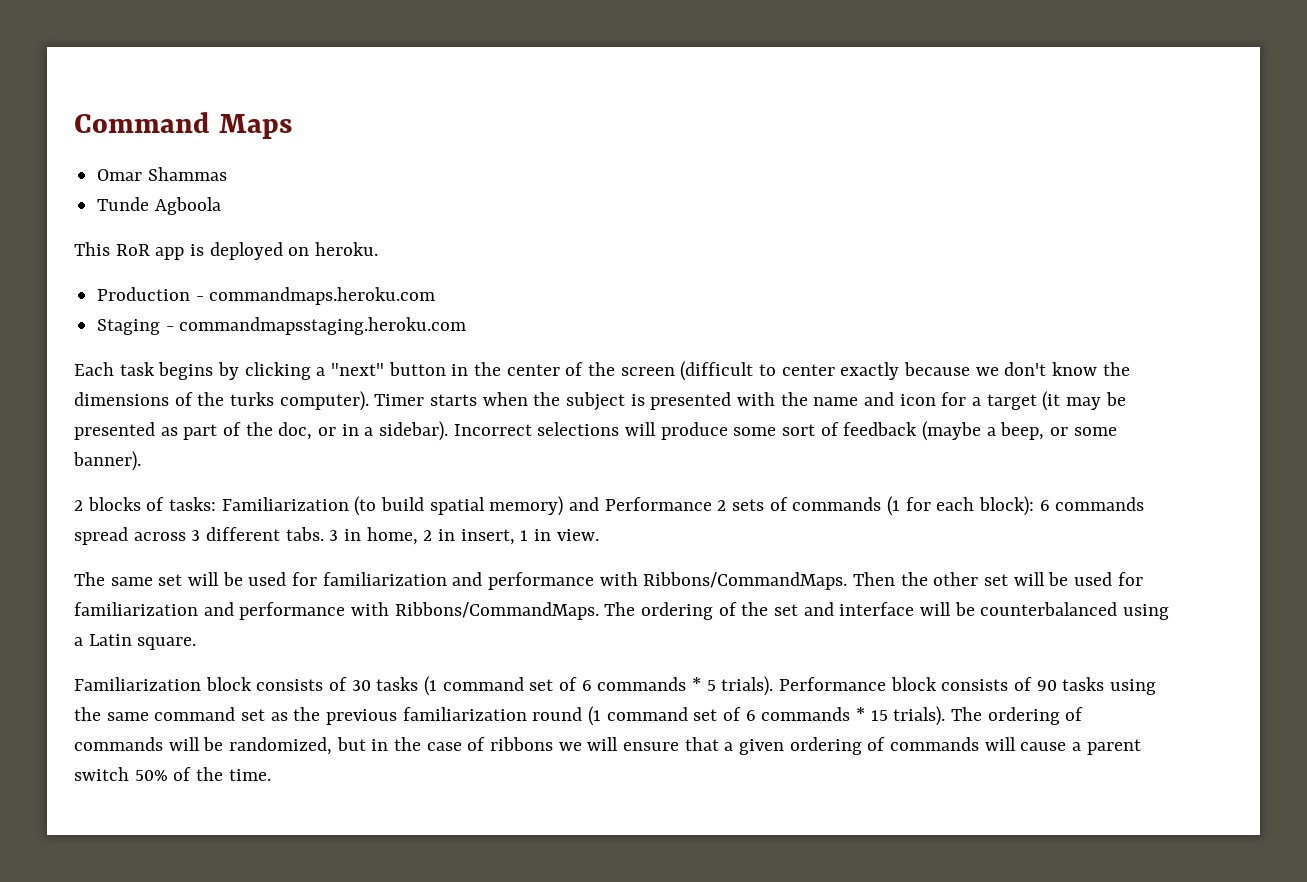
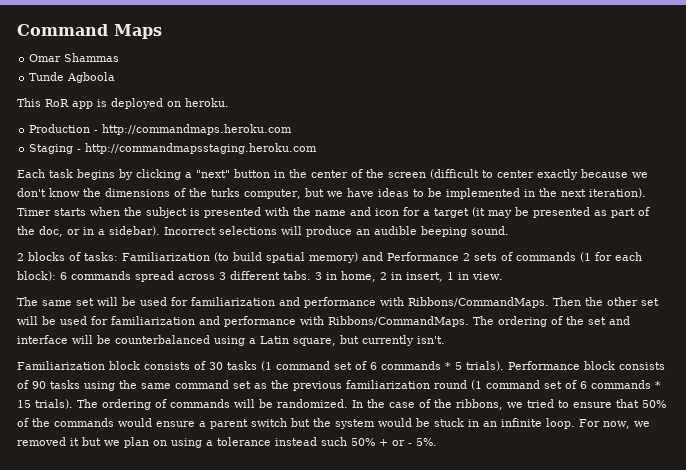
- Production - commandmaps.heroku.com
+ Production - http://commandmaps.heroku.com
- Staging - commandmapsstaging.heroku.com
+ Staging - http://commandmapsstaging.heroku.com
- Each task begins by clicking a "next" button in the center of the screen (difficult to center exactly because we don't know the dimensions of the turks computer).
+ Each task begins by clicking a "next" button in the center of the screen (difficult to center exactly because we don't know the dimensions of the turks computer, but we have ideas to be implemented in the next iteration).
- Incorrect selections will produce some sort of feedback (maybe a beep, or some banner).
+ Incorrect selections will produce an audible beeping sound.
- The ordering of the set and interface will be counterbalanced using a Latin square.
+ The ordering of the set and interface will be counterbalanced using a Latin square, but currently isn't.
- The ordering of commands will be randomized, but in the case of ribbons we will ensure that a given ordering of commands will cause a parent switch 50% of the time.
+ The ordering of commands will be randomized. In the case of the ribbons, we tried to ensure that 50% of the commands would ensure a parent switch but the system would be stuck in an infinite loop. For now, we removed it but we plan on using a tolerance instead such 50% + or - 5%.

